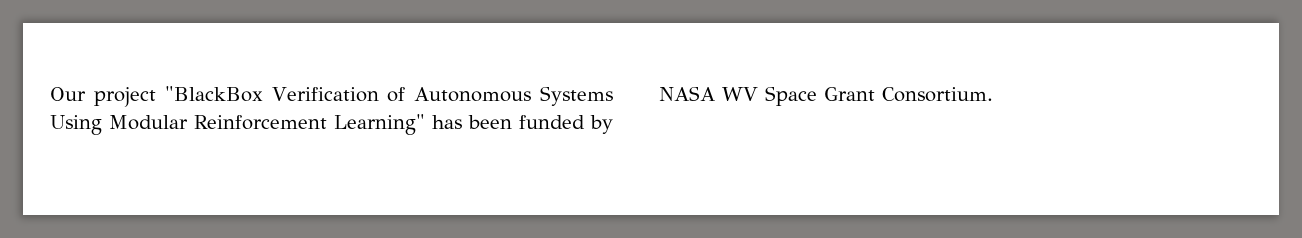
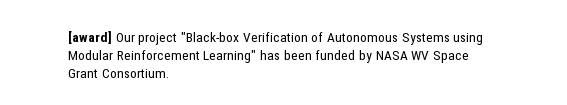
- Our project "BlackBox Verification of Autonomous Systems Using Modular Reinforcement Learning" has been funded by NASA WV Space Grant Consortium.
+ [award] Our project "Black-box Verification of Autonomous Systems using Modular Reinforcement Learning" has been funded by NASA WV Space Grant Consortium.

